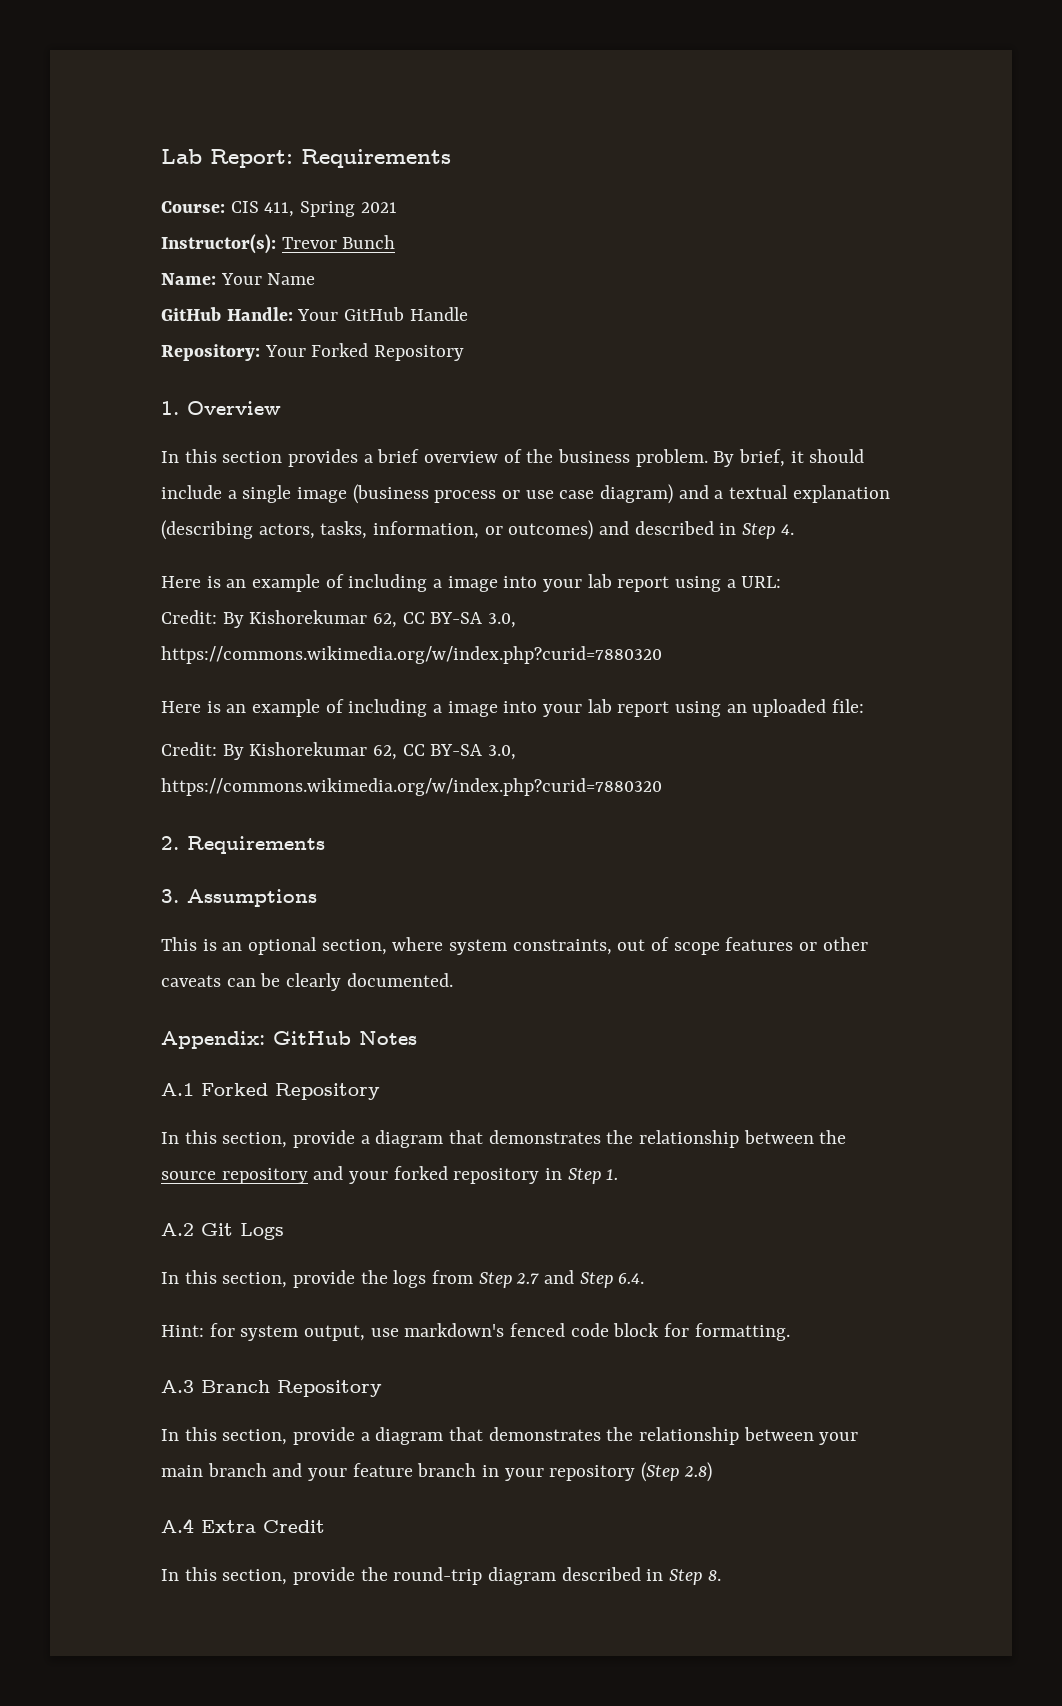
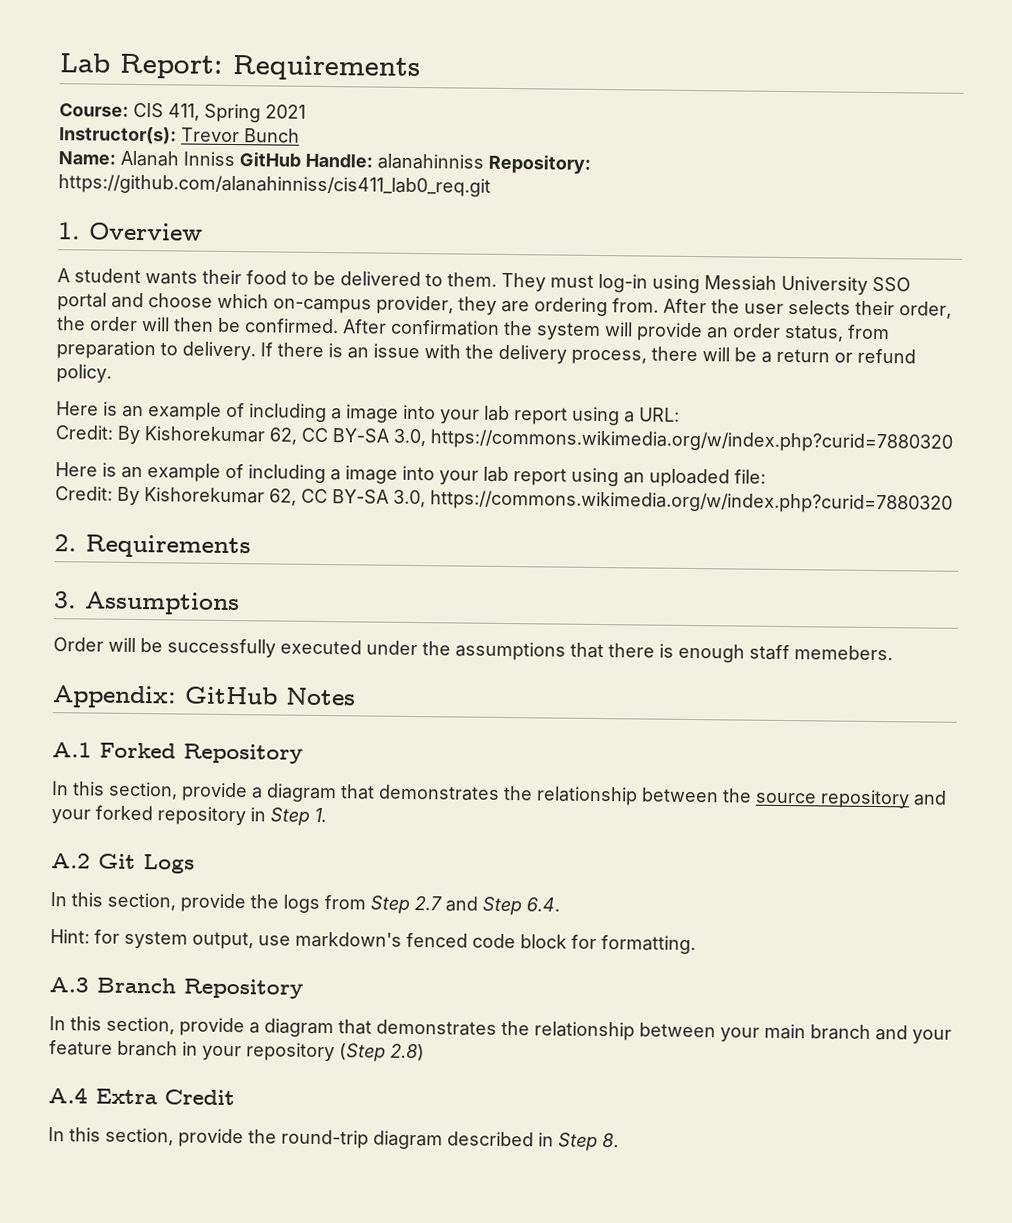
- Name: Your Name
- GitHub Handle: Your GitHub Handle
- Repository: Your Forked Repository
+ Name: Alanah Inniss GitHub Handle: alanahinniss Repository: https://github.com/alanahinniss/cis411_lab0_req.git
  1. Overview
- In this section provides a brief overview of the business problem. By brief, it should include a single image (business process or use case diagram) and a textual explanation (describing actors, tasks, information, or outcomes) and described in Step 4.
+ A student wants their food to be delivered to them. They must log-in using Messiah University SSO portal and choose which on-campus provider, they are ordering from. After the user selects their order, the order will then be confirmed. After confirmation the system will provide an order status, from preparation to delivery. If there is an issue with the delivery process, there will be a return or refund policy.
- This is an optional section, where system constraints, out of scope features or other caveats can be clearly documented.
+ Order will be successfully executed under the assumptions that there is enough staff memebers.

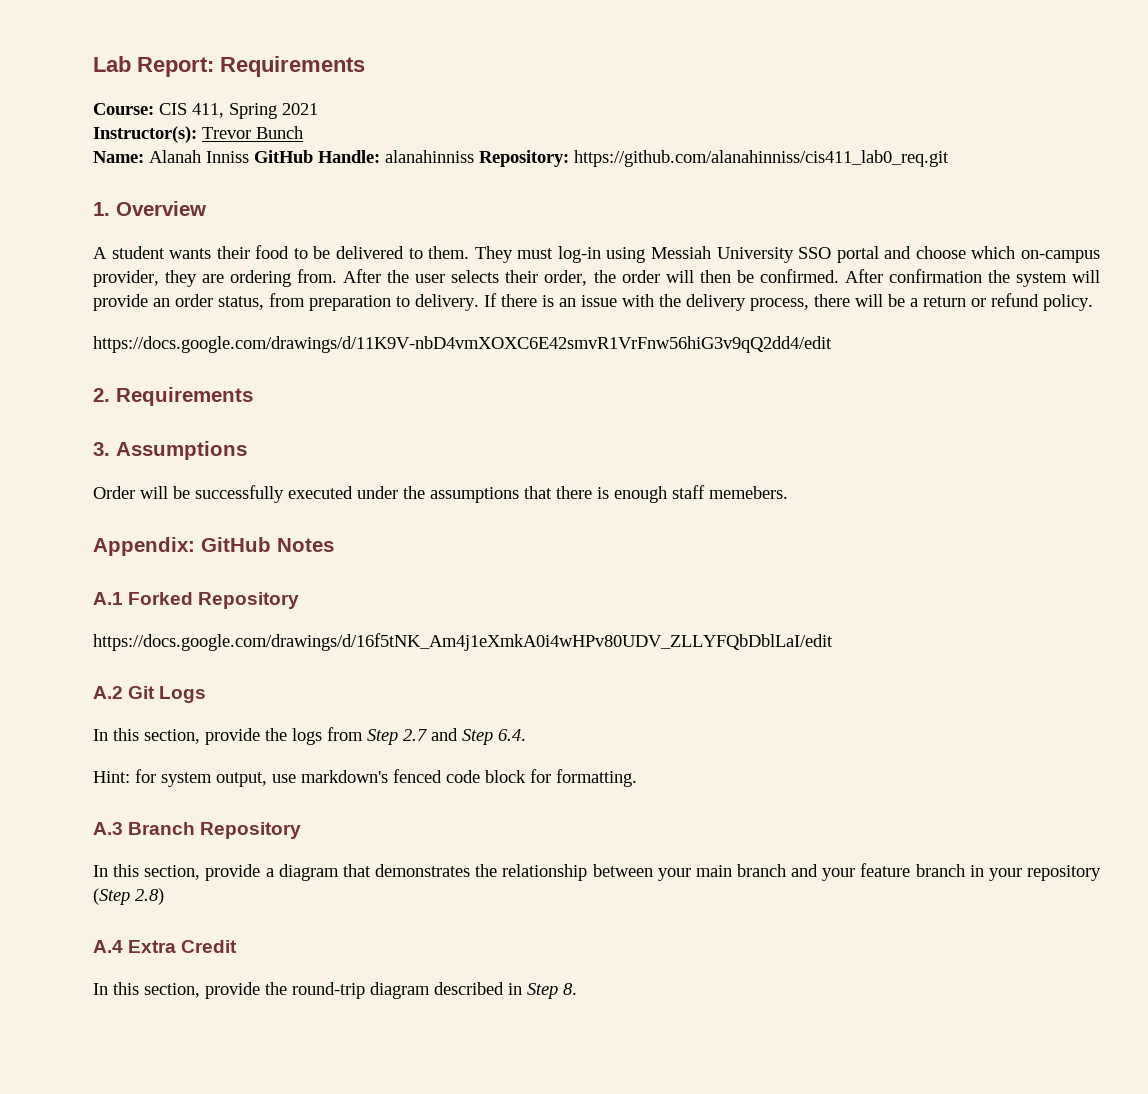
- Here is an example of including a image into your lab report using a URL:
- Credit: By Kishorekumar 62, CC BY-SA 3.0, https://commons.wikimedia.org/w/index.php?curid=7880320
- Here is an example of including a image into your lab report using an uploaded file:
- Credit: By Kishorekumar 62, CC BY-SA 3.0, https://commons.wikimedia.org/w/index.php?curid=7880320
+ https://docs.google.com/drawings/d/11K9V-nbD4vmXOXC6E42smvR1VrFnw56hiG3v9qQ2dd4/edit
- In this section, provide a diagram that demonstrates the relationship between the source repository and your forked repository in Step 1.
+ https://docs.google.com/drawings/d/16f5tNK_Am4j1eXmkA0i4wHPv80UDV_ZLLYFQbDblLaI/edit

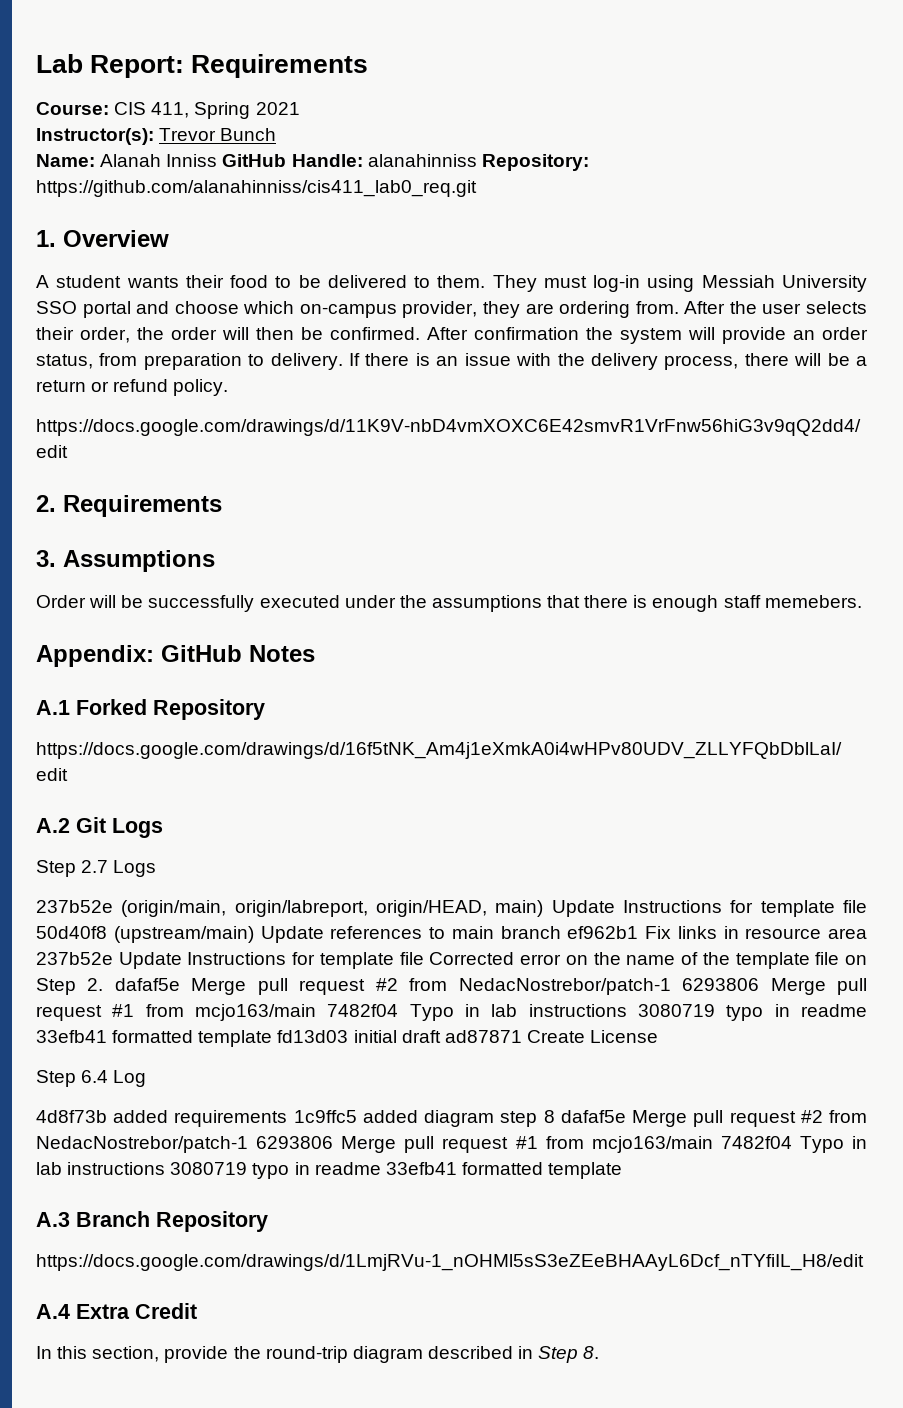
- In this section, provide the logs from Step 2.7 and Step 6.4.
- Hint: for system output, use markdown's fenced code block for formatting.
+ Step 2.7 Logs
+ 237b52e (origin/main, origin/labreport, origin/HEAD, main) Update Instructions for template file 50d40f8 (upstream/main) Update references to main branch ef962b1 Fix links in resource area 237b52e Update Instructions for template file Corrected error on the name of the template file on Step 2. dafaf5e Merge pull request #2 from NedacNostrebor/patch-1 6293806 Merge pull request #1 from mcjo163/main 7482f04 Typo in lab instructions 3080719 typo in readme 33efb41 formatted template fd13d03 initial draft ad87871 Create License
+ Step 6.4 Log
+ 4d8f73b added requirements 1c9ffc5 added diagram step 8 dafaf5e Merge pull request #2 from NedacNostrebor/patch-1 6293806 Merge pull request #1 from mcjo163/main 7482f04 Typo in lab instructions 3080719 typo in readme 33efb41 formatted template
  A.3 Branch Repository
- In this section, provide a diagram that demonstrates the relationship between your main branch and your feature branch in your repository (Step 2.8)
+ https://docs.google.com/drawings/d/1LmjRVu-1_nOHMl5sS3eZEeBHAAyL6Dcf_nTYfiIL_H8/edit

